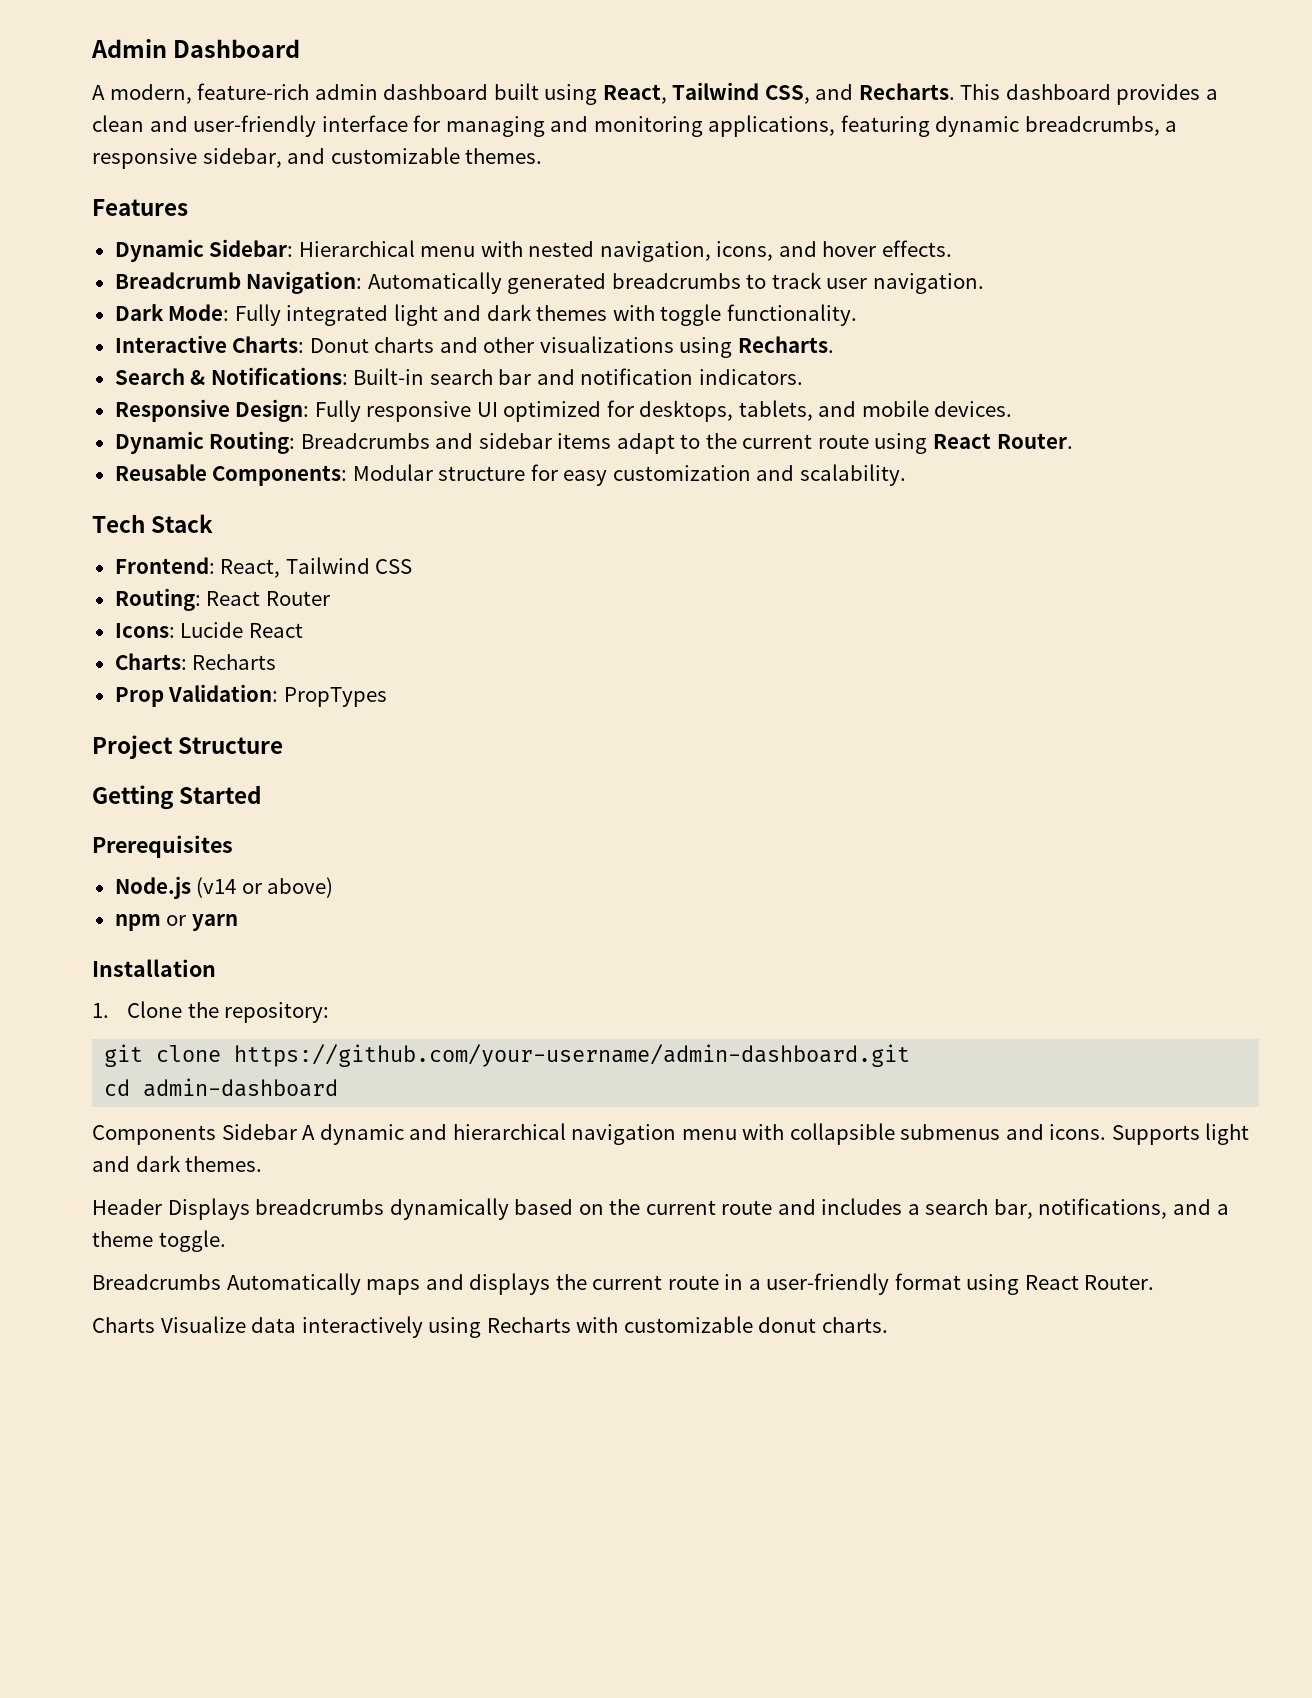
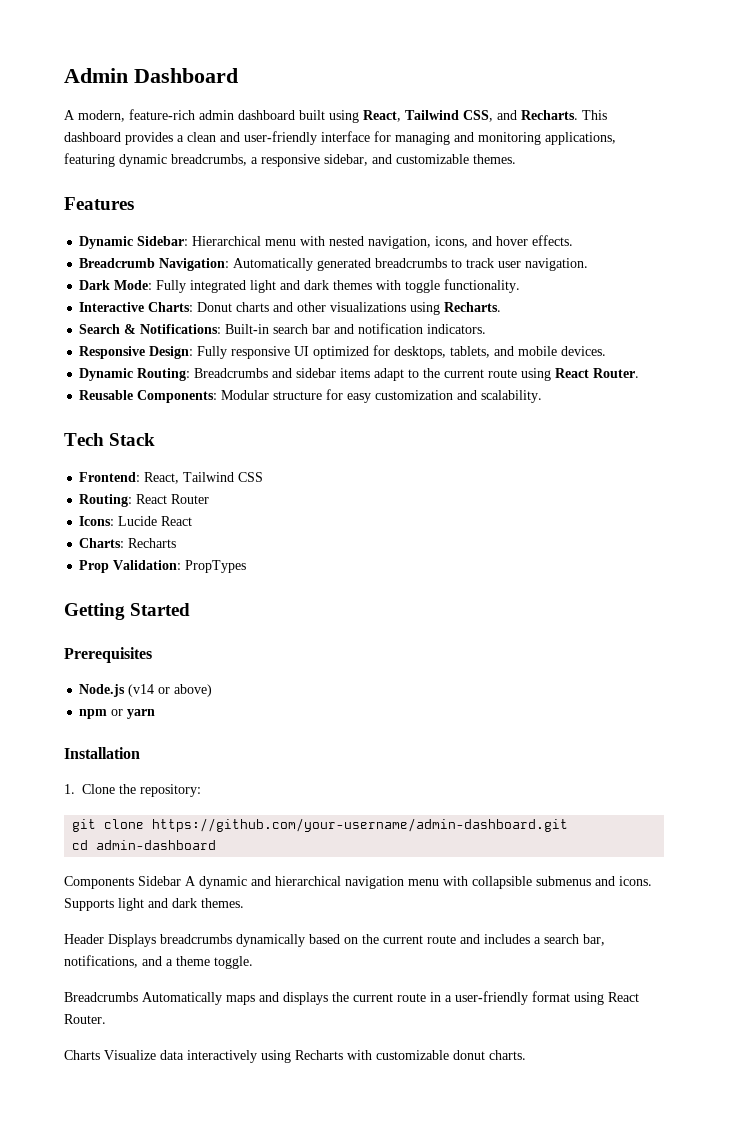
- Project Structure

